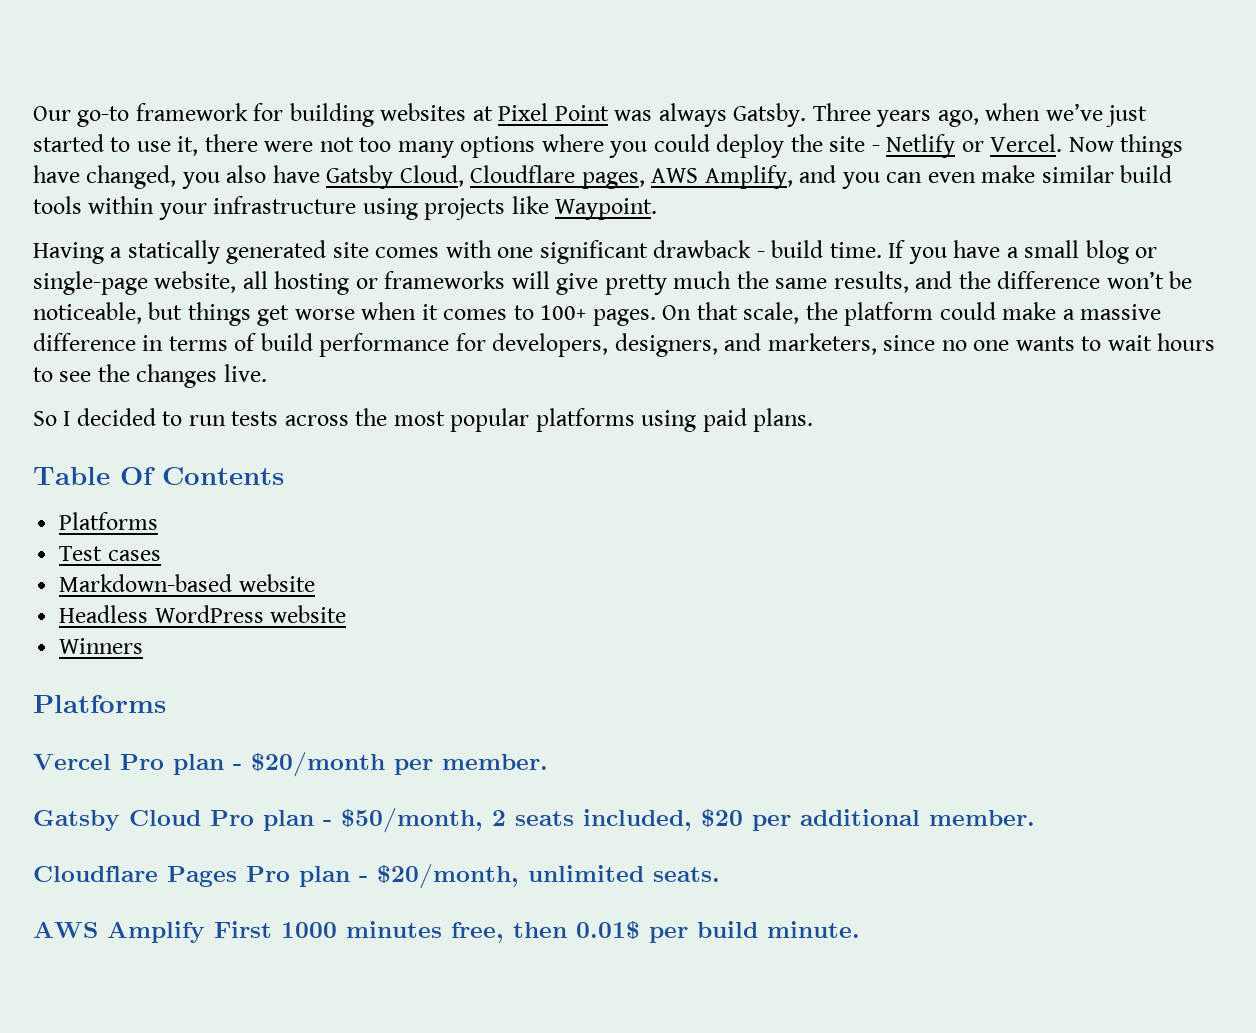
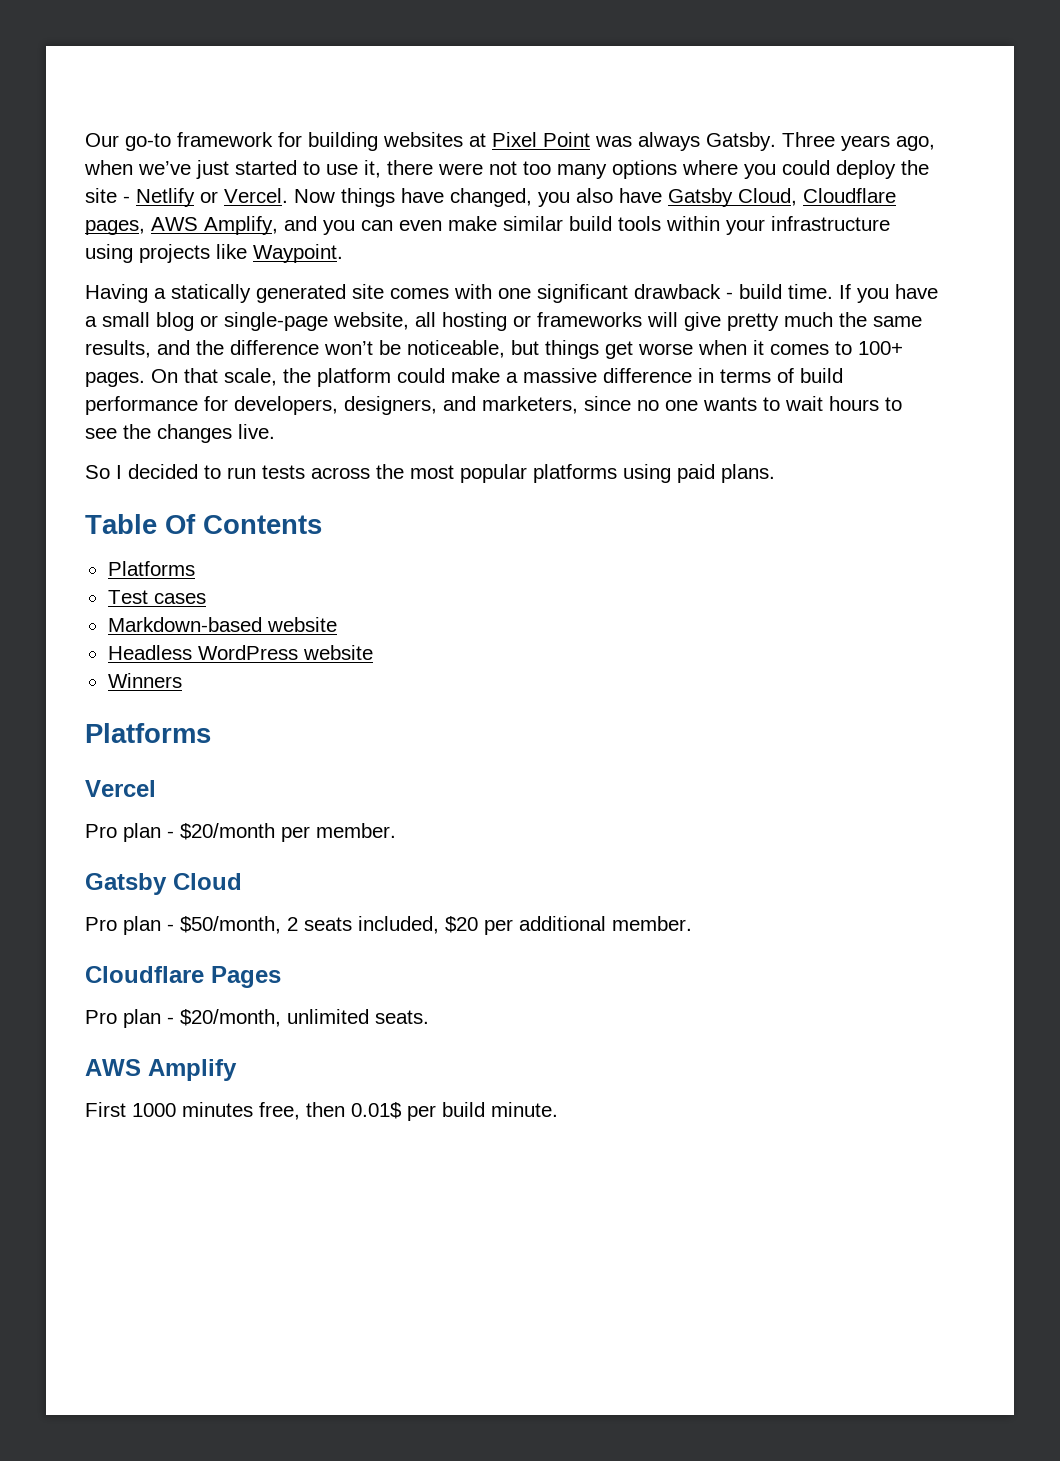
- Vercel Pro plan - $20/month per member.
+ Vercel
+ Pro plan - $20/month per member.
- Gatsby Cloud Pro plan - $50/month, 2 seats included, $20 per additional member.
+ Gatsby Cloud
+ Pro plan - $50/month, 2 seats included, $20 per additional member.
- Cloudflare Pages Pro plan - $20/month, unlimited seats.
+ Cloudflare Pages
+ Pro plan - $20/month, unlimited seats.
- AWS Amplify First 1000 minutes free, then 0.01$ per build minute.
+ AWS Amplify
+ First 1000 minutes free, then 0.01$ per build minute.

